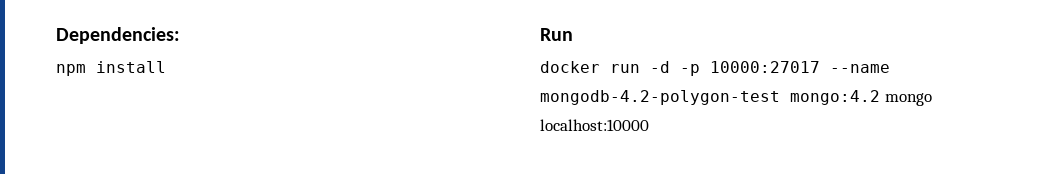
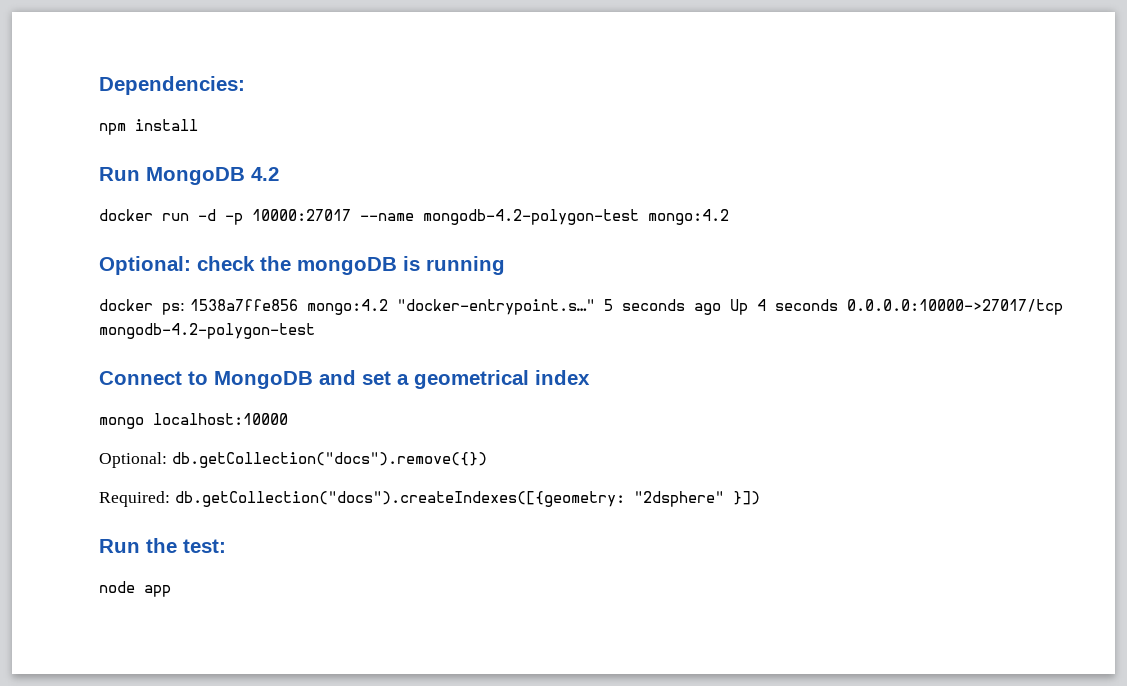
- Run
+ Run MongoDB 4.2
- docker run -d -p 10000:27017 --name mongodb-4.2-polygon-test mongo:4.2 mongo localhost:10000
+ docker run -d -p 10000:27017 --name mongodb-4.2-polygon-test mongo:4.2
+ Optional: check the mongoDB is running
+ docker ps: 1538a7ffe856 mongo:4.2 "docker-entrypoint.s…" 5 seconds ago Up 4 seconds 0.0.0.0:10000->27017/tcp mongodb-4.2-polygon-test
+ Connect to MongoDB and set a geometrical index
+ mongo localhost:10000
+ Optional: db.getCollection("docs").remove({})
+ Required: db.getCollection("docs").createIndexes([{geometry: "2dsphere" }])
+ Run the test:
+ node app

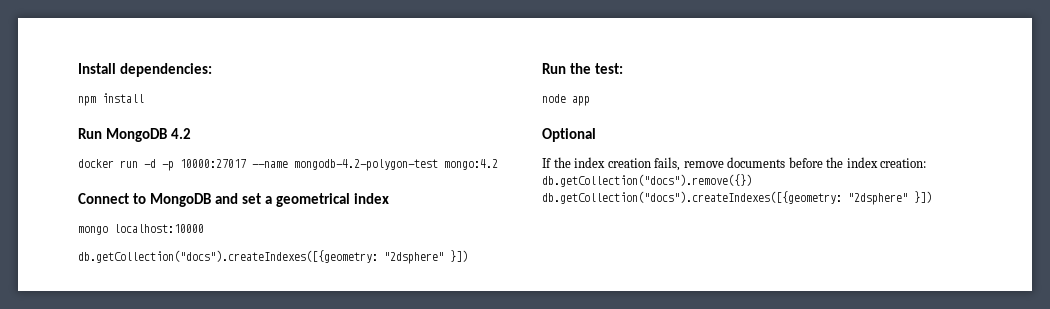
- Dependencies:
+ Install dependencies:
- Optional: check the mongoDB is running
- docker ps: 1538a7ffe856 mongo:4.2 "docker-entrypoint.s…" 5 seconds ago Up 4 seconds 0.0.0.0:10000->27017/tcp mongodb-4.2-polygon-test
  mongo localhost:10000
- Optional: db.getCollection("docs").remove({})
- Required: db.getCollection("docs").createIndexes([{geometry: "2dsphere" }])
+ db.getCollection("docs").createIndexes([{geometry: "2dsphere" }])
+ Optional
+ If the index creation fails, remove documents before the index creation: db.getCollection("docs").remove({}) db.getCollection("docs").createIndexes([{geometry: "2dsphere" }])

